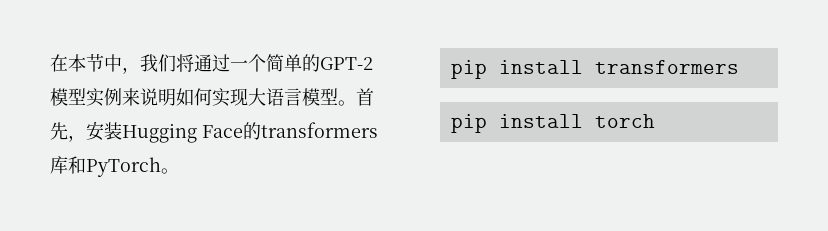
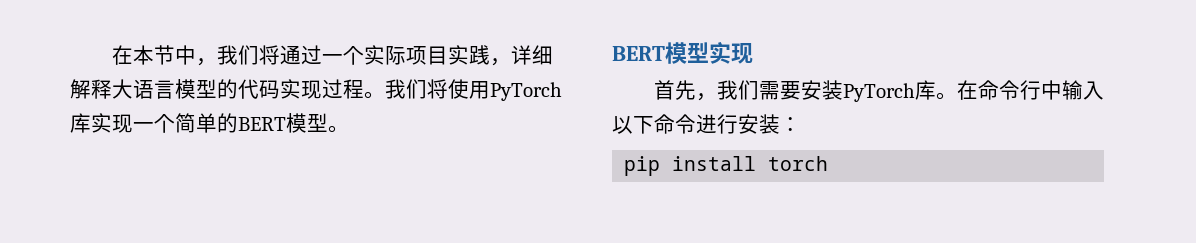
- 在本节中，我们将通过一个简单的GPT-2模型实例来说明如何实现大语言模型。首先，安装Hugging Face的transformers库和PyTorch。
- pip install transformers
+ 在本节中，我们将通过一个实际项目实践，详细解释大语言模型的代码实现过程。我们将使用PyTorch库实现一个简单的BERT模型。
+ BERT模型实现
+ 首先，我们需要安装PyTorch库。在命令行中输入以下命令进行安装：

